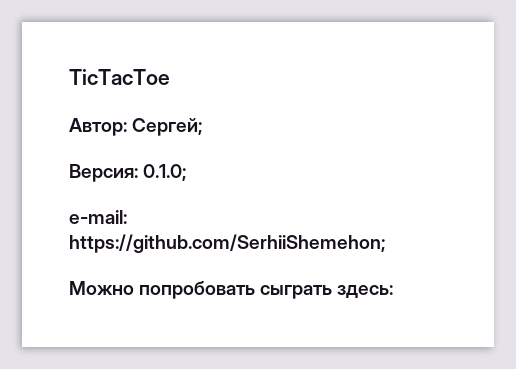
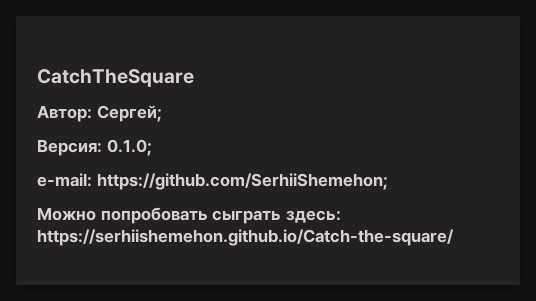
- TicTacToe
+ CatchTheSquare
- Можно попробовать сыграть здесь:
+ Можно попробовать сыграть здесь: https://serhiishemehon.github.io/Catch-the-square/

